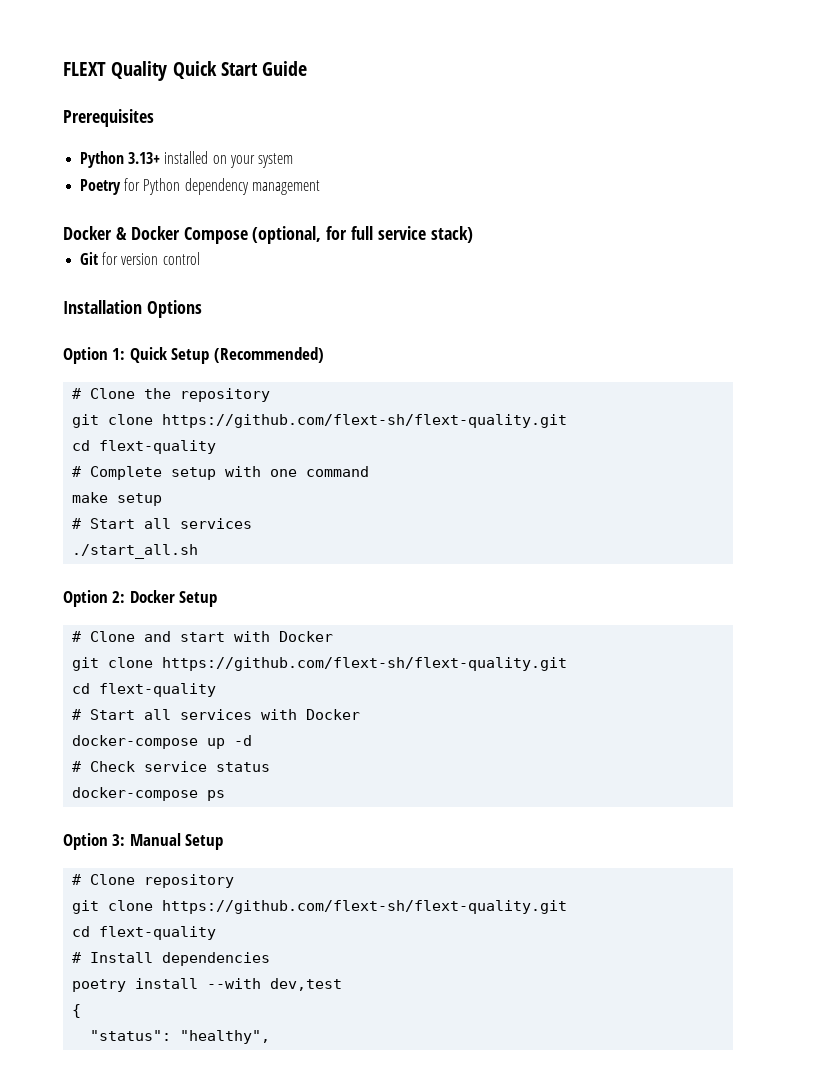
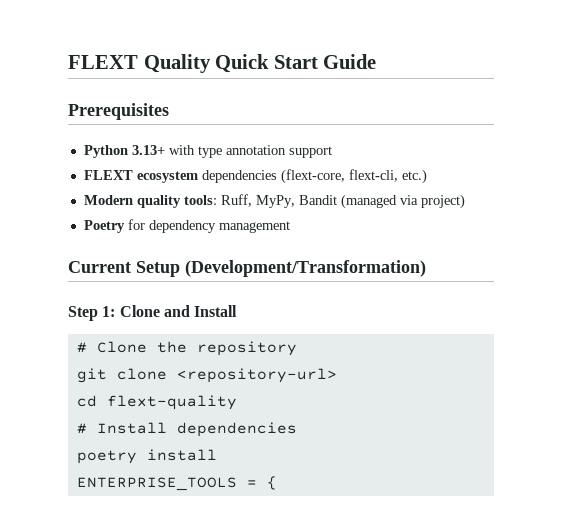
- Python 3.13+ installed on your system
+ Python 3.13+ with type annotation support
+ FLEXT ecosystem dependencies (flext-core, flext-cli, etc.)
+ Modern quality tools: Ruff, MyPy, Bandit (managed via project)
- Poetry for Python dependency management
+ Poetry for dependency management
- Docker & Docker Compose (optional, for full service stack)
- Git for version control
- Installation Options
- Option 1: Quick Setup (Recommended)
+ Current Setup (Development/Transformation)
+ Step 1: Clone and Install
  # Clone the repository
- git clone https://github.com/flext-sh/flext-quality.git
- cd flext-quality
- # Complete setup with one command
- make setup
- # Start all services
- ./start_all.sh
- Option 2: Docker Setup
- # Clone and start with Docker
- git clone https://github.com/flext-sh/flext-quality.git
- cd flext-quality
- # Start all services with Docker
- docker-compose up -d
- # Check service status
- docker-compose ps
- Option 3: Manual Setup
- # Clone repository
- git clone https://github.com/flext-sh/flext-quality.git
+ git clone <repository-url>
- poetry install --with dev,test
- {
+ poetry install
+ ENTERPRISE_TOOLS = {
- "status": "healthy",

